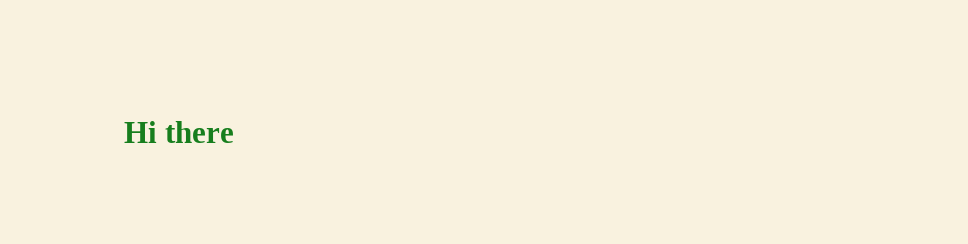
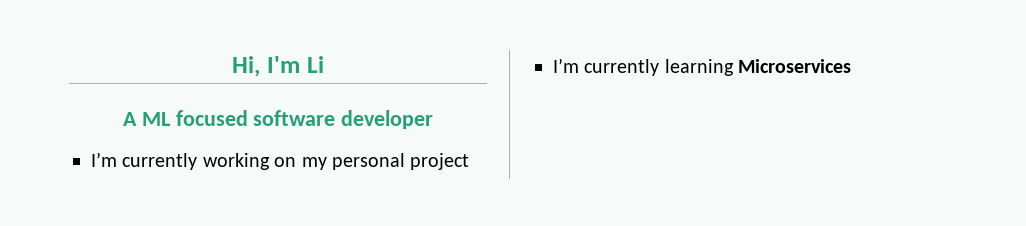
- Hi there
+ Hi, I'm Li
+ A ML focused software developer
+ I’m currently working on my personal project
+ I’m currently learning Microservices

